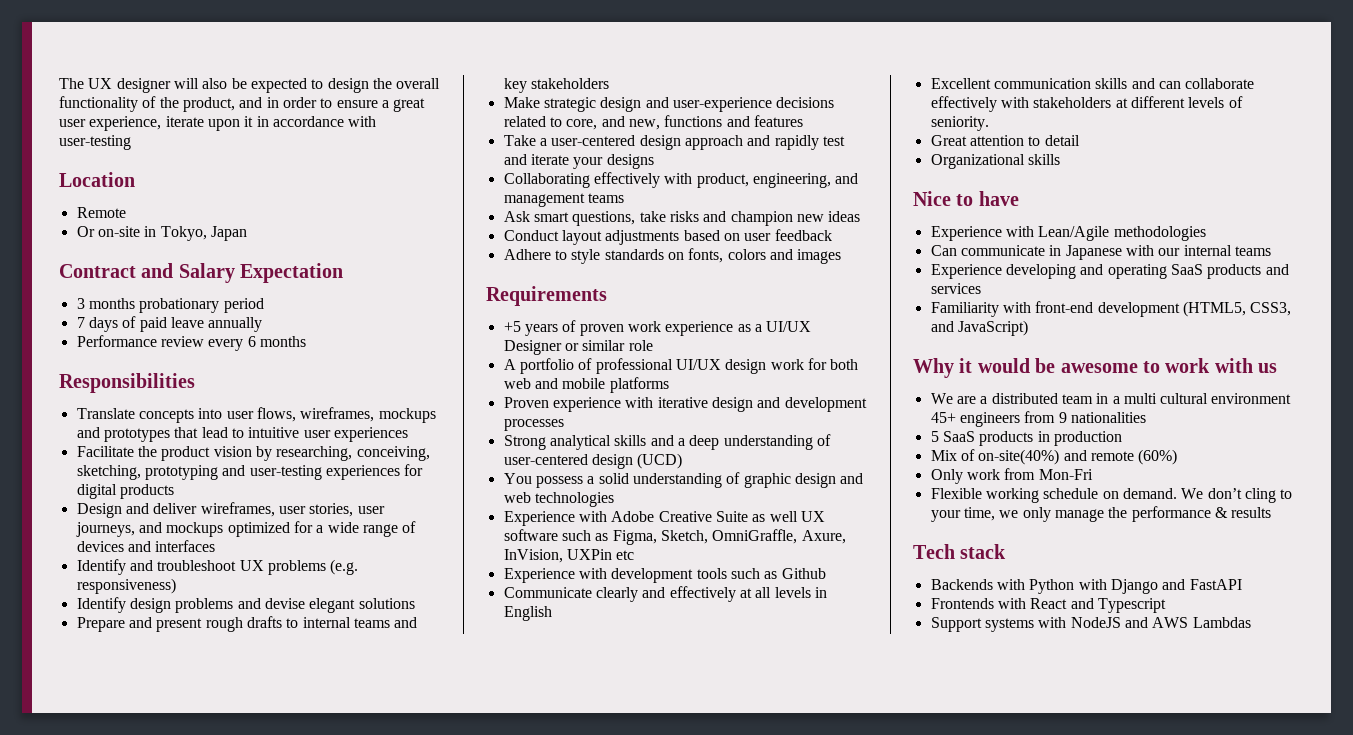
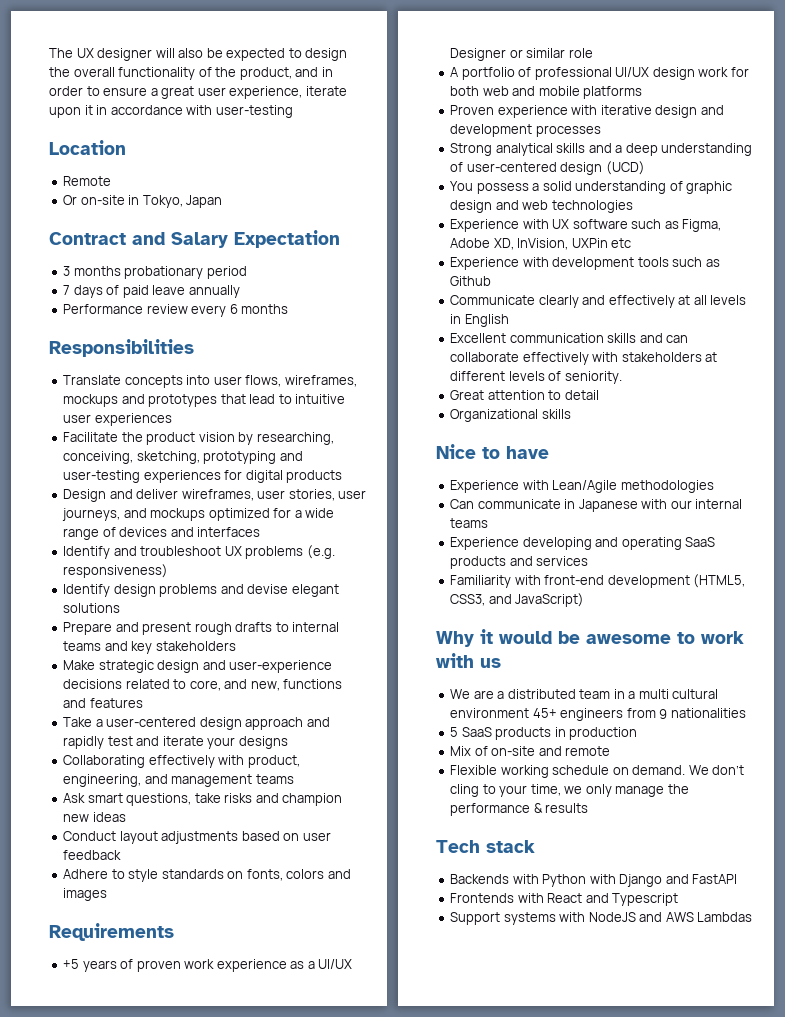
- Experience with Adobe Creative Suite as well UX software such as Figma, Sketch, OmniGraffle, Axure, InVision, UXPin etc
+ Experience with UX software such as Figma, Adobe XD, InVision, UXPin etc
- Mix of on-site(40%) and remote (60%)
- Only work from Mon-Fri
+ Mix of on-site and remote

